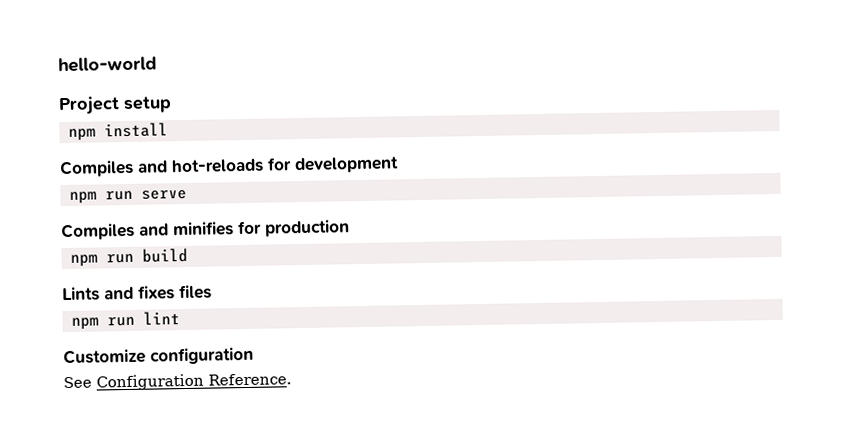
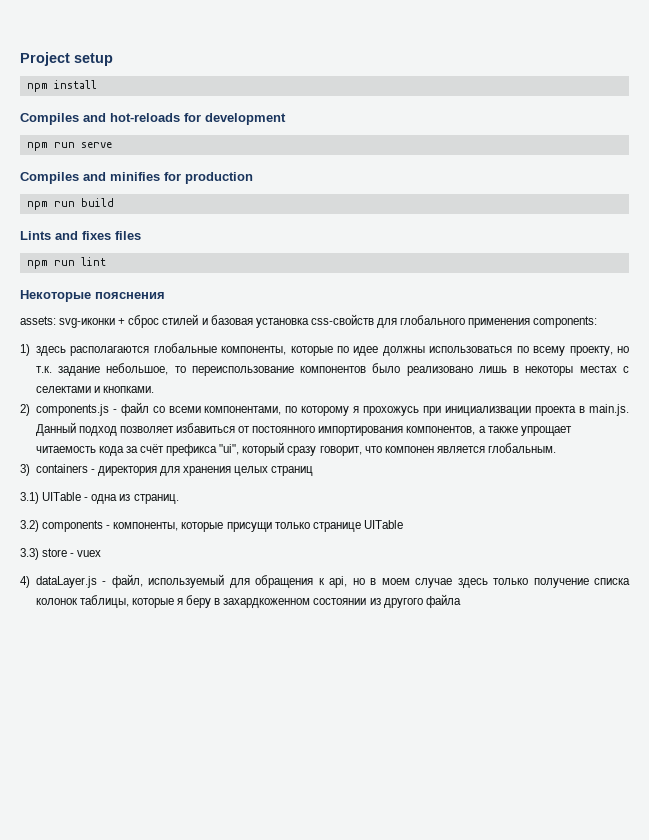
- hello-world
- Customize configuration
- See Configuration Reference.
+ Некоторые пояснения
+ assets: svg-иконки + сброс стилей и базовая установка css-свойств для глобального применения components:
+ 1) здесь располагаются глобальные компоненты, которые по идее должны использоваться по всему проекту, но т.к. задание небольшое, то переиспользование компонентов было реализовано лишь в некоторы местах с селектами и кнопками.
+ 2) components.js - файл со всеми компонентами, по которому я прохожусь при инициализвации проекта в main.js. Данный подход позволяет избавиться от постоянного импортирования компонентов, а также упрощает читаемость кода за счёт префикса "ui", который сразу говорит, что компонен является глобальным.
+ 3) containers - директория для хранения целых страниц
+ 3.1) UITable - одна из страниц.
+ 3.2) components - компоненты, которые присущи только странице UITable
+ 3.3) store - vuex
+ 4) dataLayer.js - файл, используемый для обращения к api, но в моем случае здесь только получение списка колонок таблицы, которые я беру в захардкоженном состоянии из другого файла

